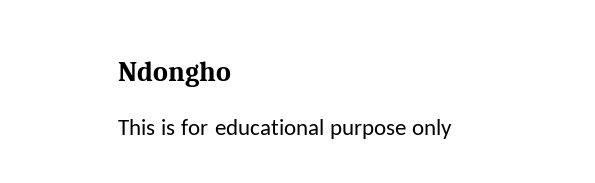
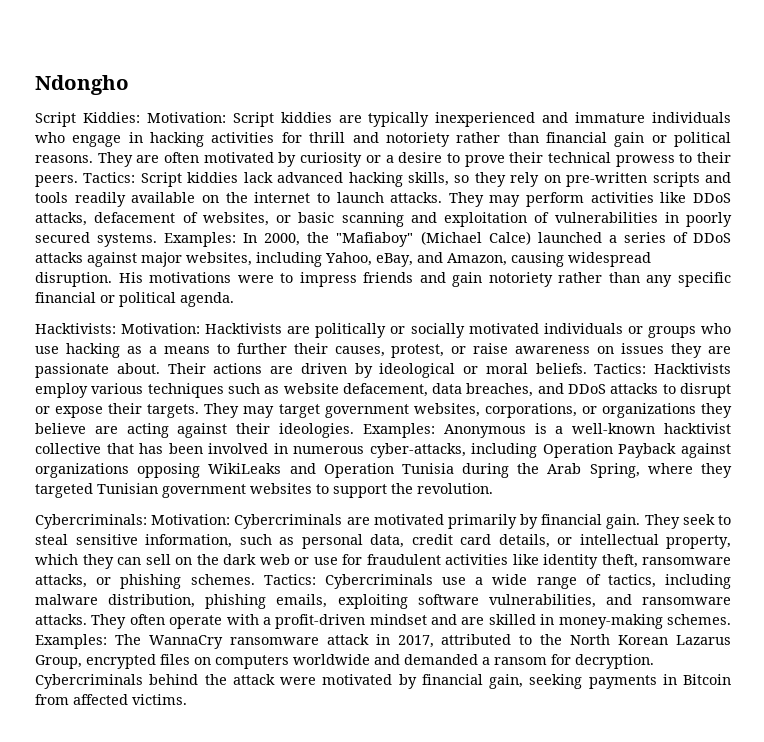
- This is for educational purpose only
+ Script Kiddies: Motivation: Script kiddies are typically inexperienced and immature individuals who engage in hacking activities for thrill and notoriety rather than financial gain or political reasons. They are often motivated by curiosity or a desire to prove their technical prowess to their peers. Tactics: Script kiddies lack advanced hacking skills, so they rely on pre-written scripts and tools readily available on the internet to launch attacks. They may perform activities like DDoS attacks, defacement of websites, or basic scanning and exploitation of vulnerabilities in poorly secured systems. Examples: In 2000, the "Mafiaboy" (Michael Calce) launched a series of DDoS attacks against major websites, including Yahoo, eBay, and Amazon, causing widespread disruption. His motivations were to impress friends and gain notoriety rather than any specific financial or political agenda.
+ Hacktivists: Motivation: Hacktivists are politically or socially motivated individuals or groups who use hacking as a means to further their causes, protest, or raise awareness on issues they are passionate about. Their actions are driven by ideological or moral beliefs. Tactics: Hacktivists employ various techniques such as website defacement, data breaches, and DDoS attacks to disrupt or expose their targets. They may target government websites, corporations, or organizations they believe are acting against their ideologies. Examples: Anonymous is a well-known hacktivist collective that has been involved in numerous cyber-attacks, including Operation Payback against organizations opposing WikiLeaks and Operation Tunisia during the Arab Spring, where they targeted Tunisian government websites to support the revolution.
+ Cybercriminals: Motivation: Cybercriminals are motivated primarily by financial gain. They seek to steal sensitive information, such as personal data, credit card details, or intellectual property, which they can sell on the dark web or use for fraudulent activities like identity theft, ransomware attacks, or phishing schemes. Tactics: Cybercriminals use a wide range of tactics, including malware distribution, phishing emails, exploiting software vulnerabilities, and ransomware attacks. They often operate with a profit-driven mindset and are skilled in money-making schemes. Examples: The WannaCry ransomware attack in 2017, attributed to the North Korean Lazarus Group, encrypted files on computers worldwide and demanded a ransom for decryption. Cybercriminals behind the attack were motivated by financial gain, seeking payments in Bitcoin from affected victims.

